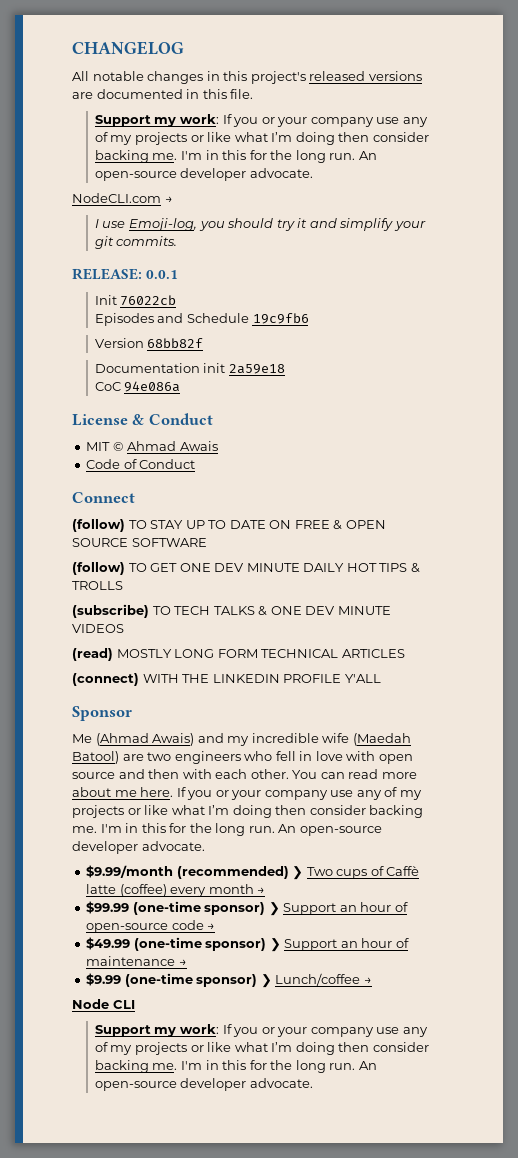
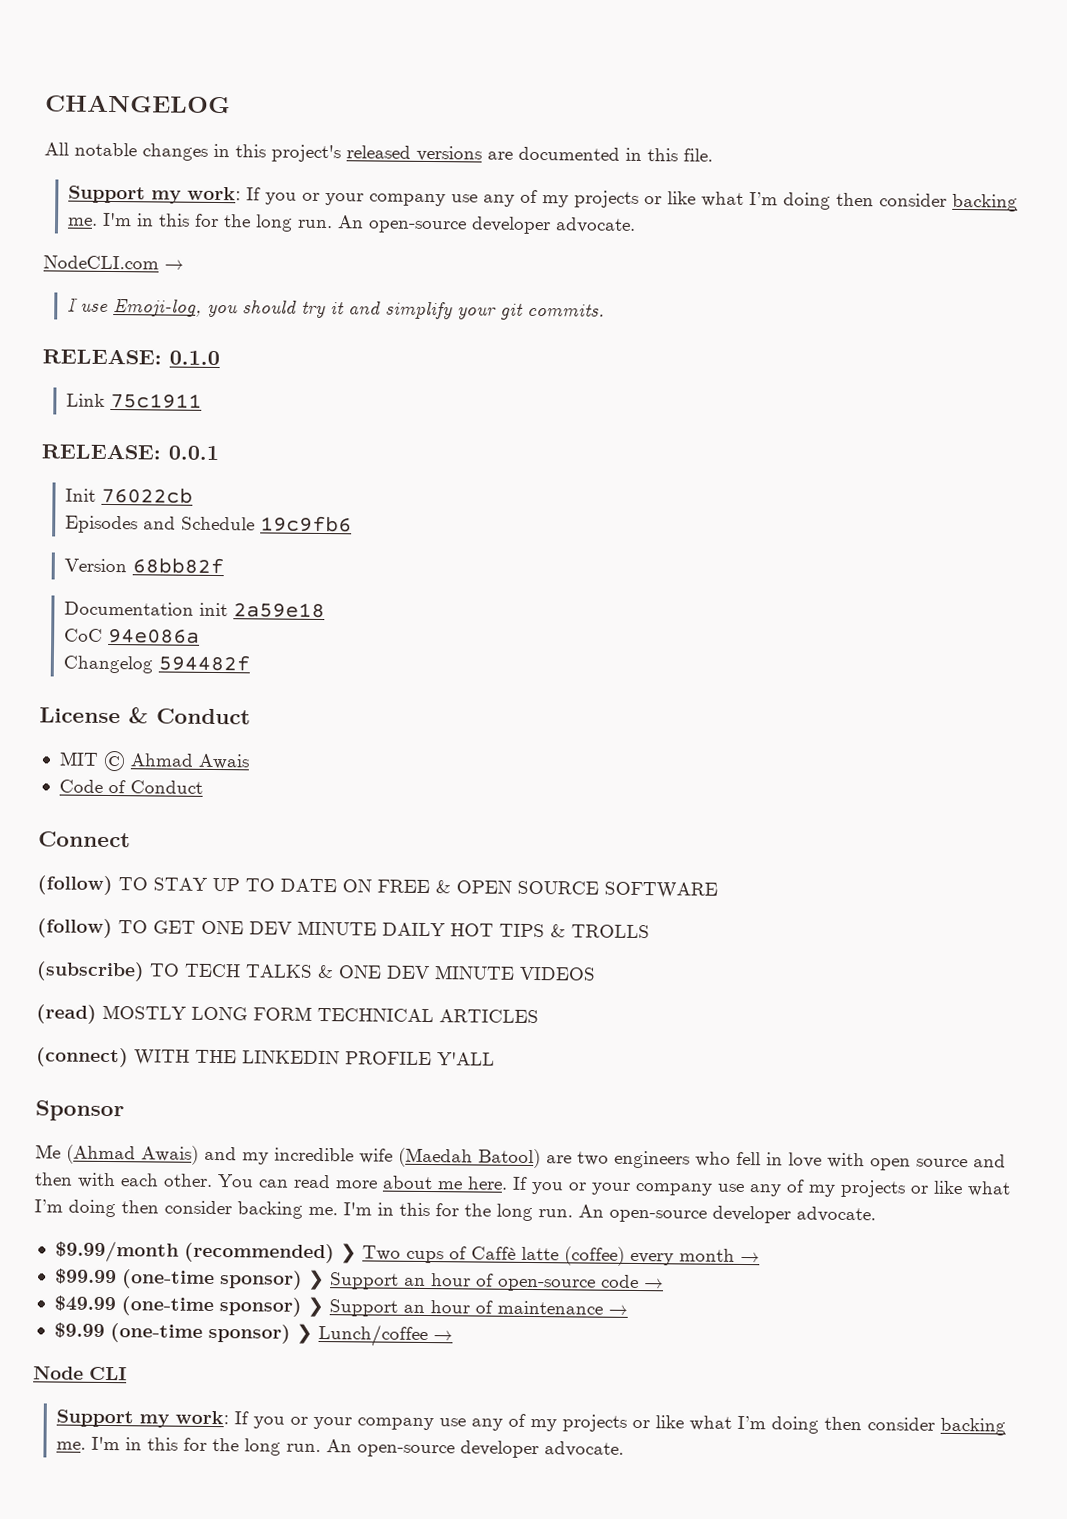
+ RELEASE: 0.1.0
+ Link 75c1911
+ Changelog 594482f

